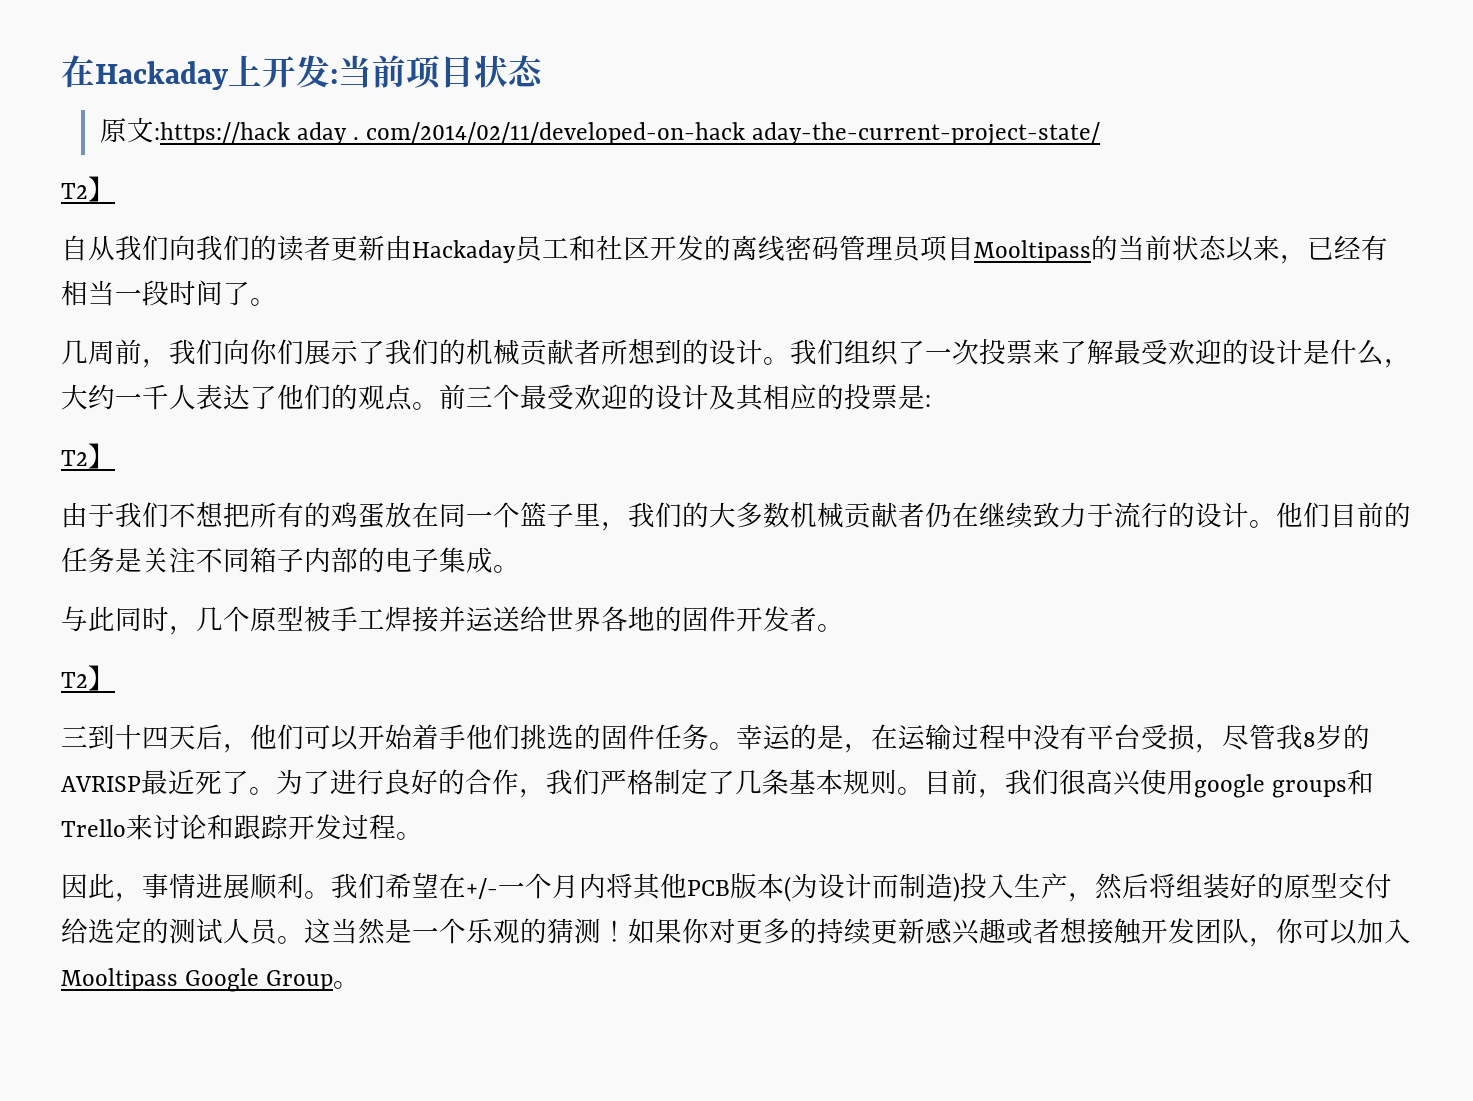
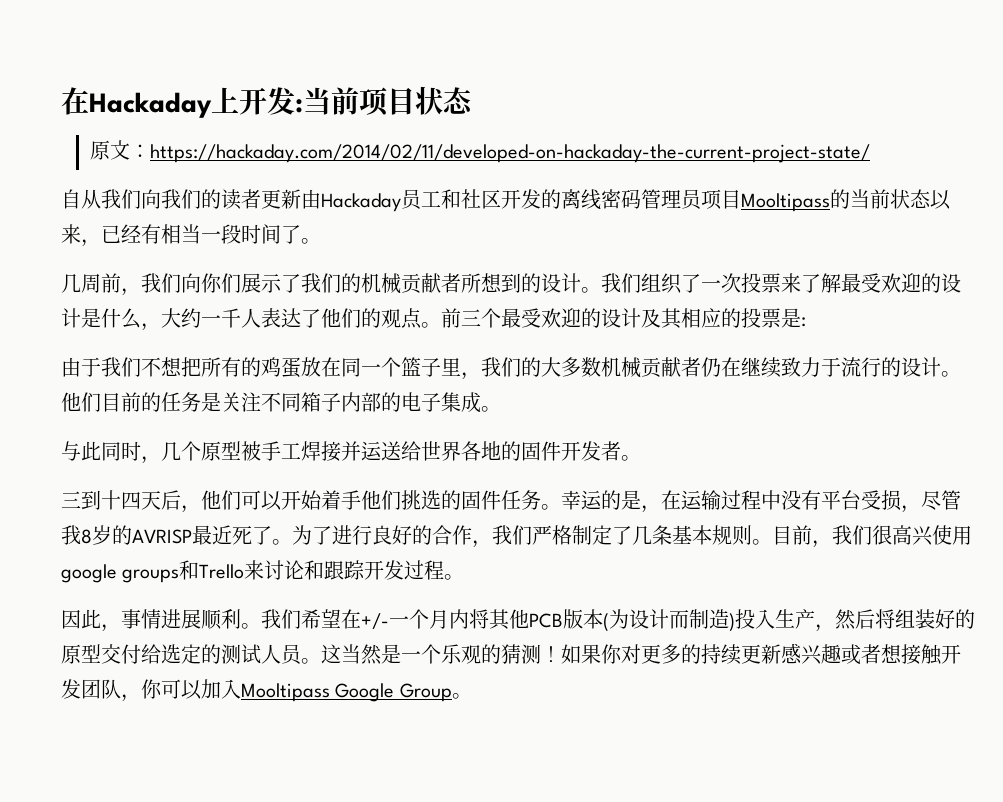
- 原文:https://hack aday . com/2014/02/11/developed-on-hack aday-the-current-project-state/
- T2】
+ 原文：https://hackaday.com/2014/02/11/developed-on-hackaday-the-current-project-state/
  前三个最受欢迎的设计及其相应的投票是:
- T2】
  与此同时，几个原型被手工焊接并运送给世界各地的固件开发者。
- T2】

